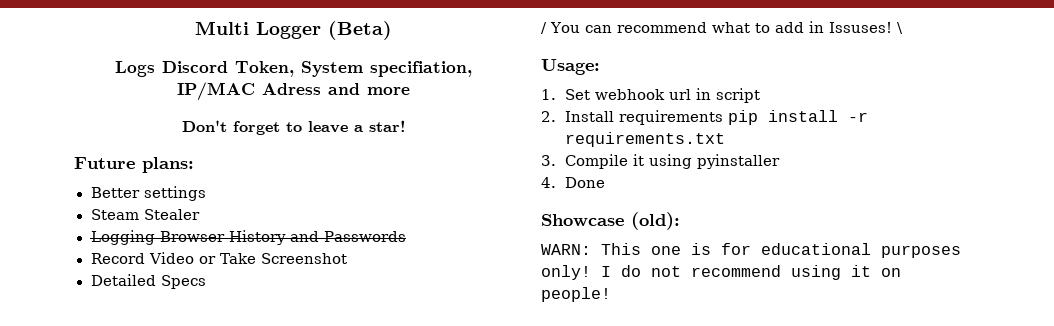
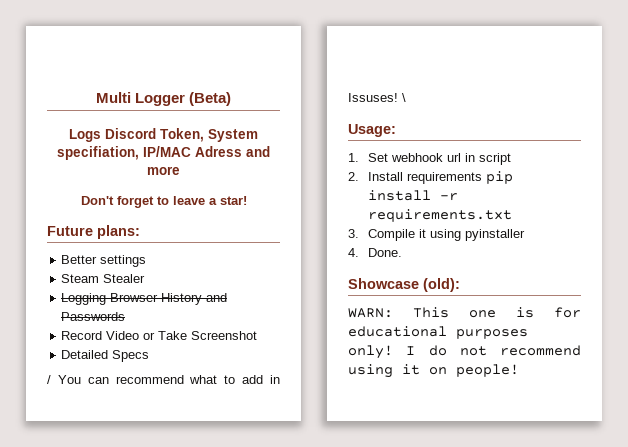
- 4. Done
+ 4. Done.

